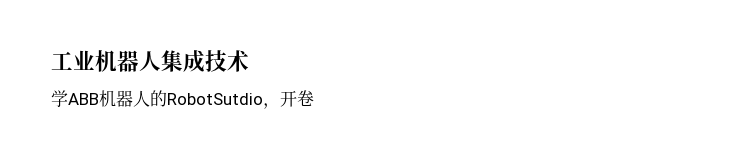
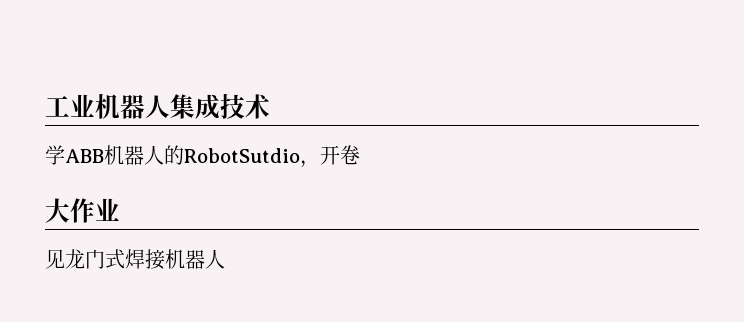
+ 大作业
+ 见龙门式焊接机器人

